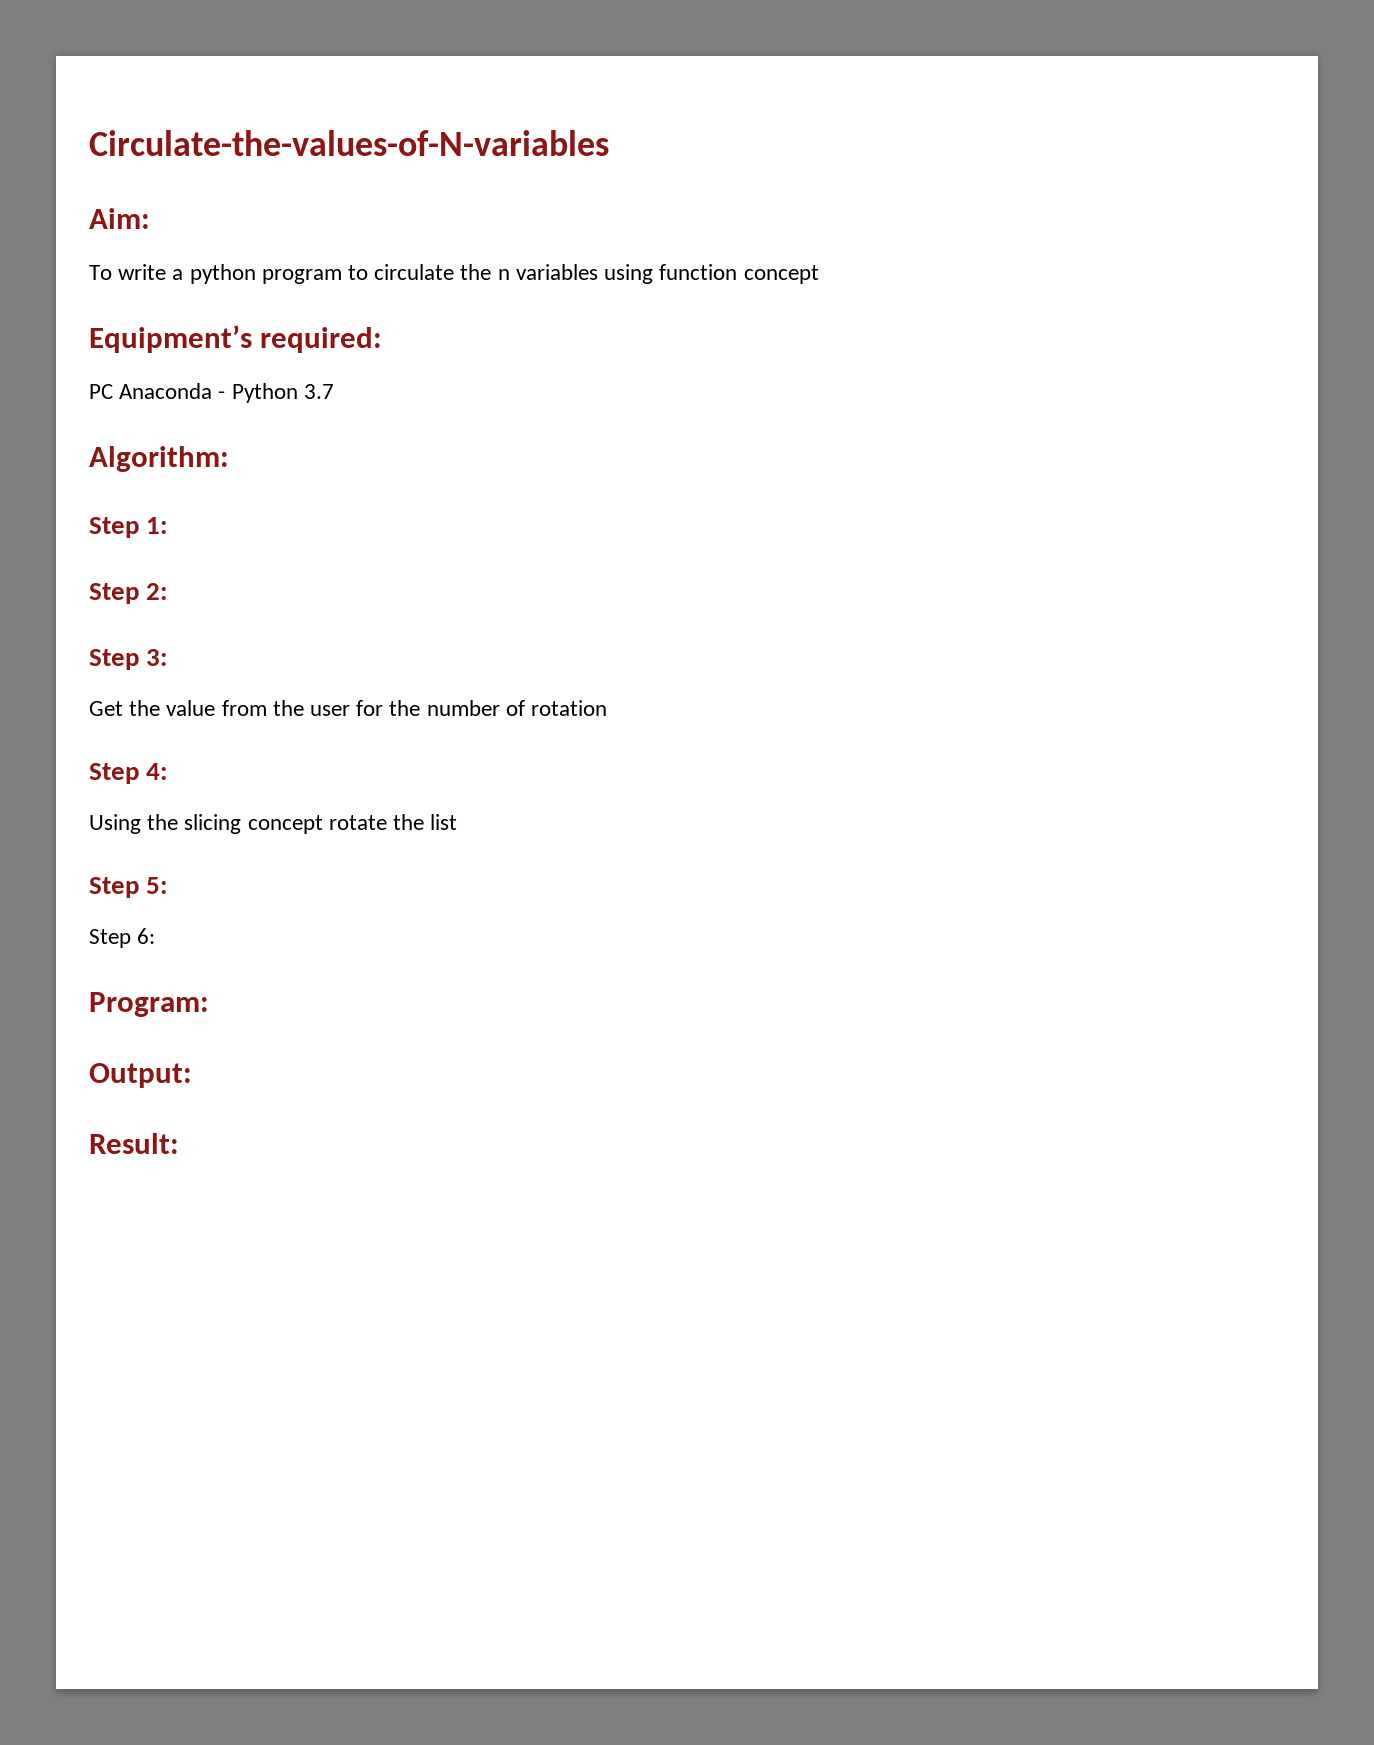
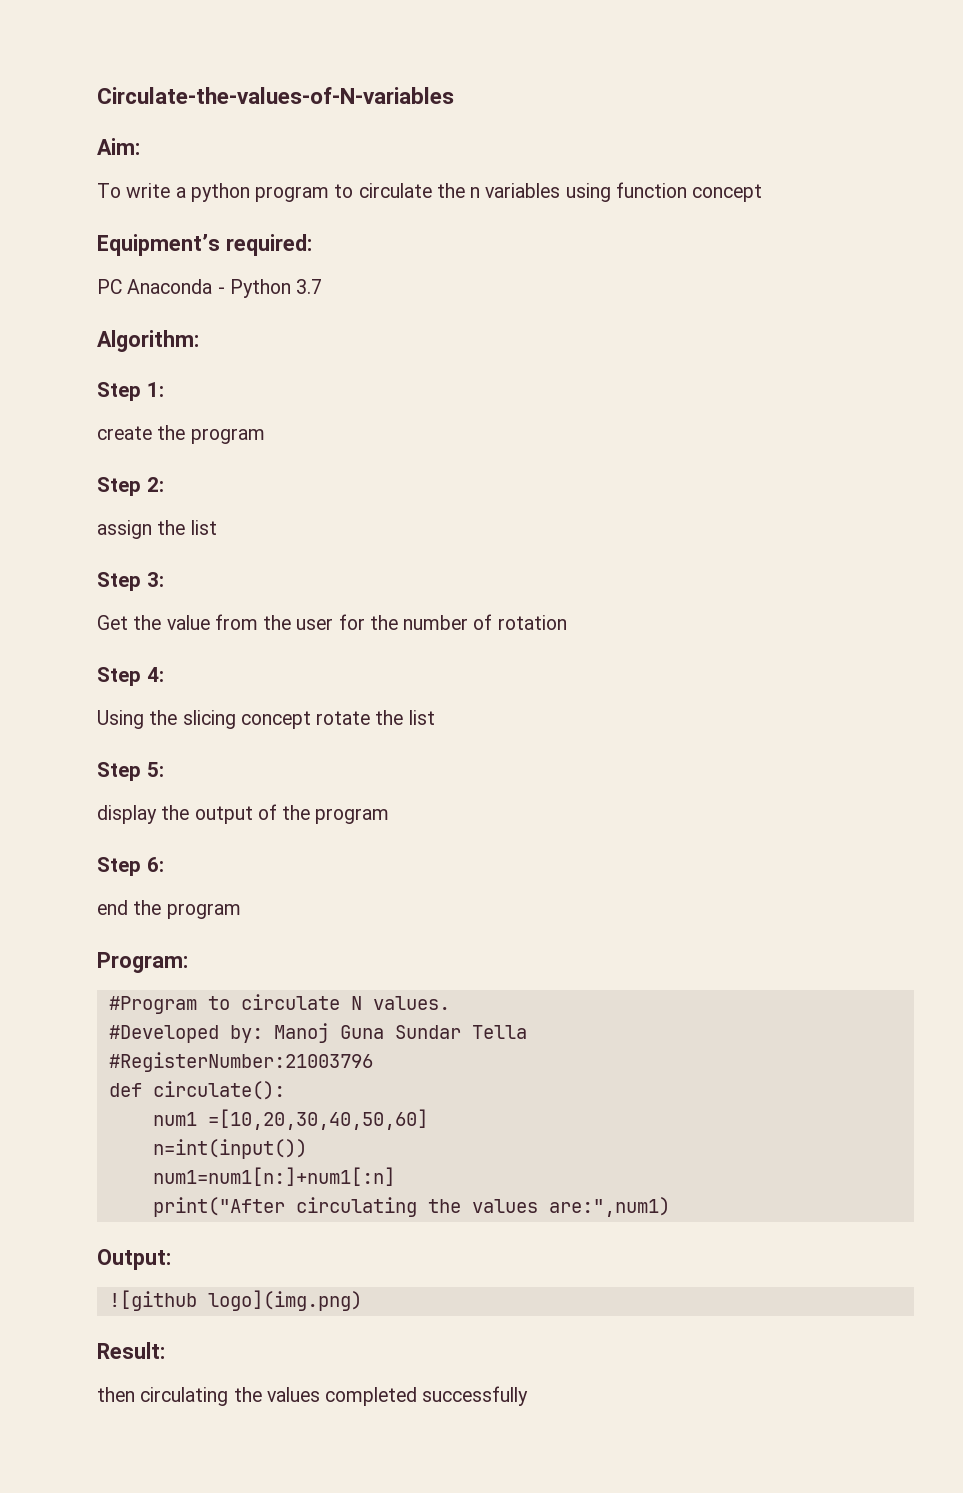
+ create the program
+ assign the list
+ display the output of the program
  Step 6:
+ end the program
  Program:
+ #Program to circulate N values.
+ #Developed by: Manoj Guna Sundar Tella
+ #RegisterNumber:21003796
+ def circulate():
+ num1 =[10,20,30,40,50,60]
+ n=int(input())
+ num1=num1[n:]+num1[:n]
+ print("After circulating the values are:",num1)
+ ![github logo](img.png)
+ then circulating the values completed successfully

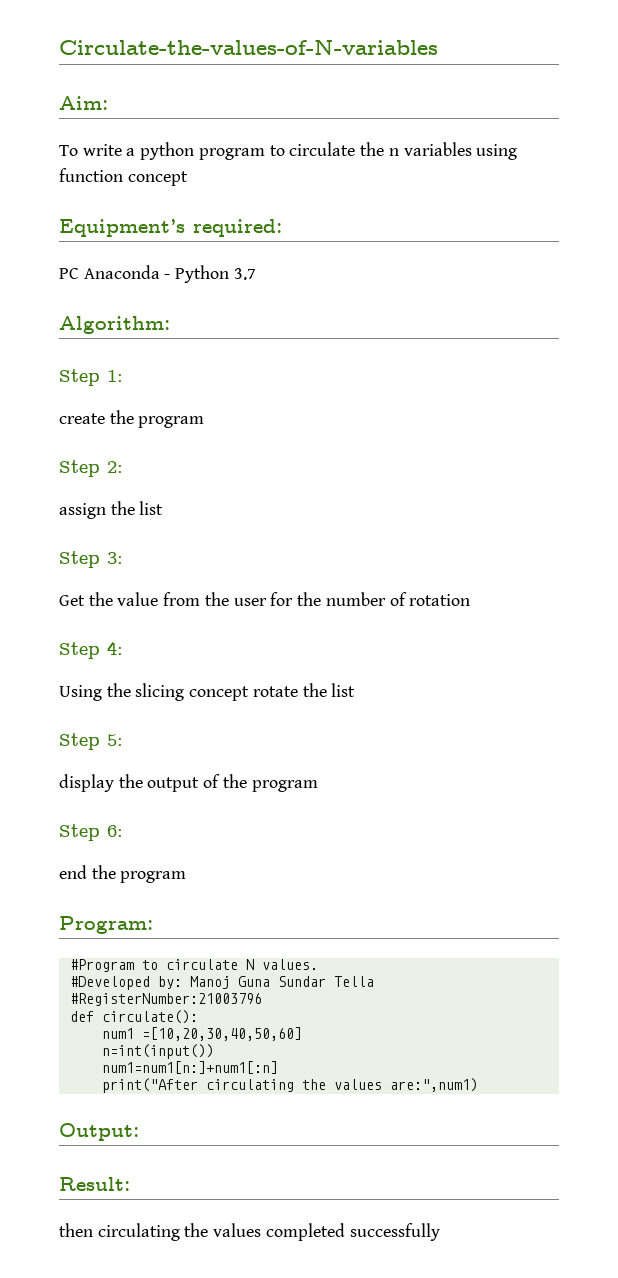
- ![github logo](img.png)

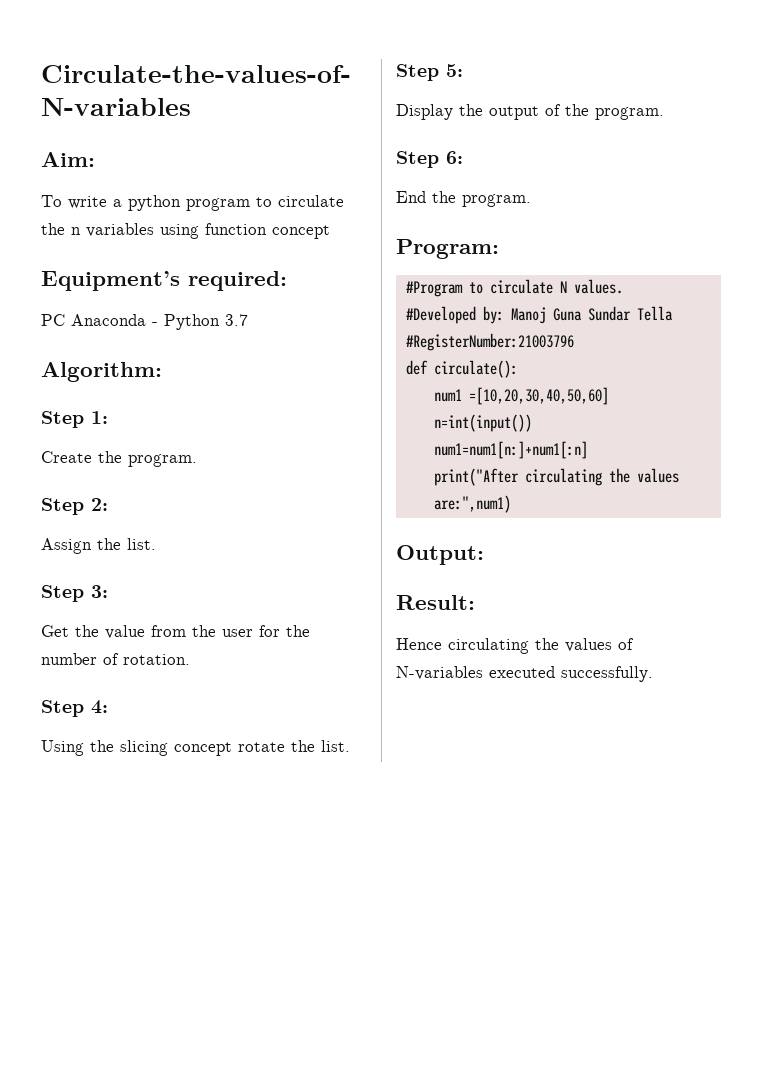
- create the program
+ Create the program.
- assign the list
+ Assign the list.
- Get the value from the user for the number of rotation
+ Get the value from the user for the number of rotation.
- Using the slicing concept rotate the list
+ Using the slicing concept rotate the list.
- display the output of the program
+ Display the output of the program.
- end the program
+ End the program.
- then circulating the values completed successfully
+ Hence circulating the values of N-variables executed successfully.

